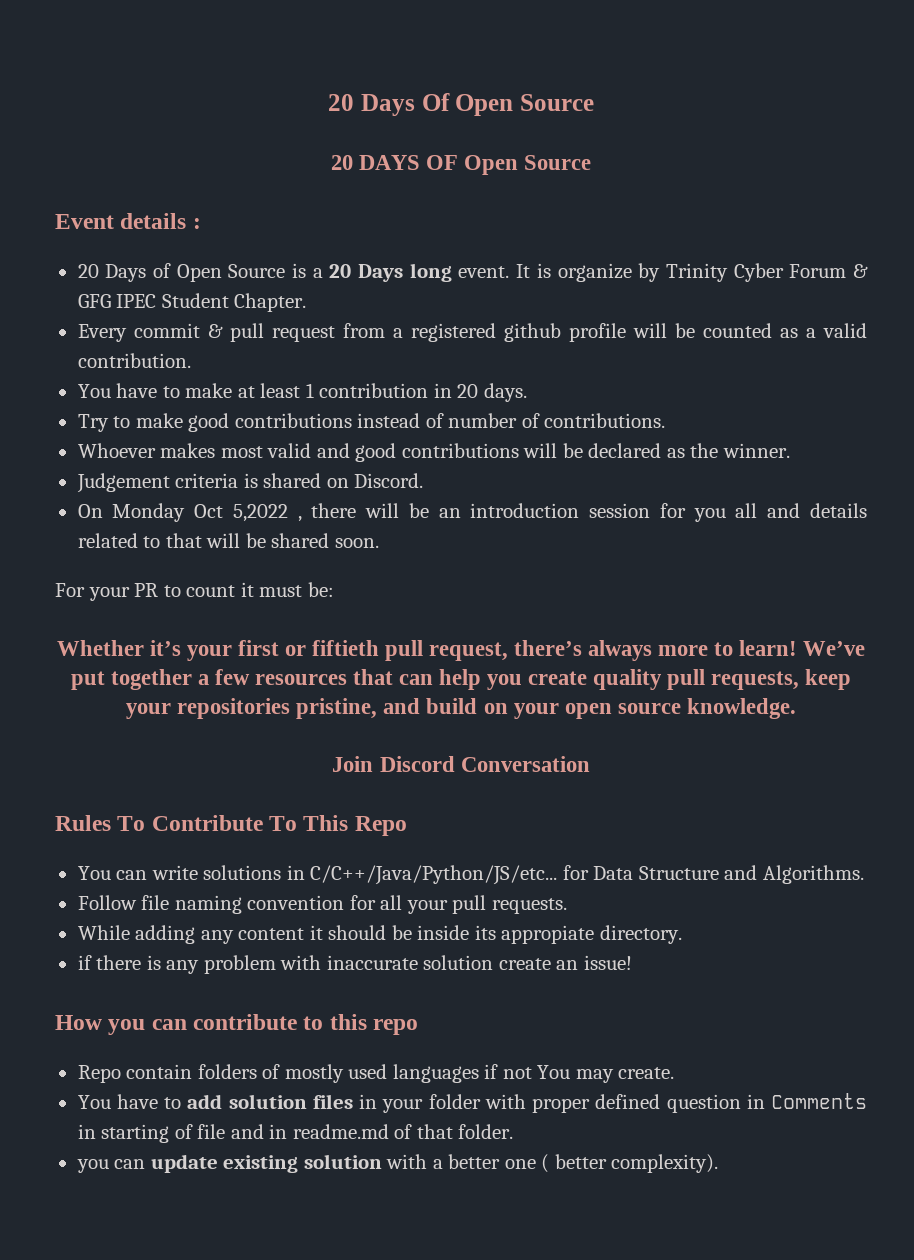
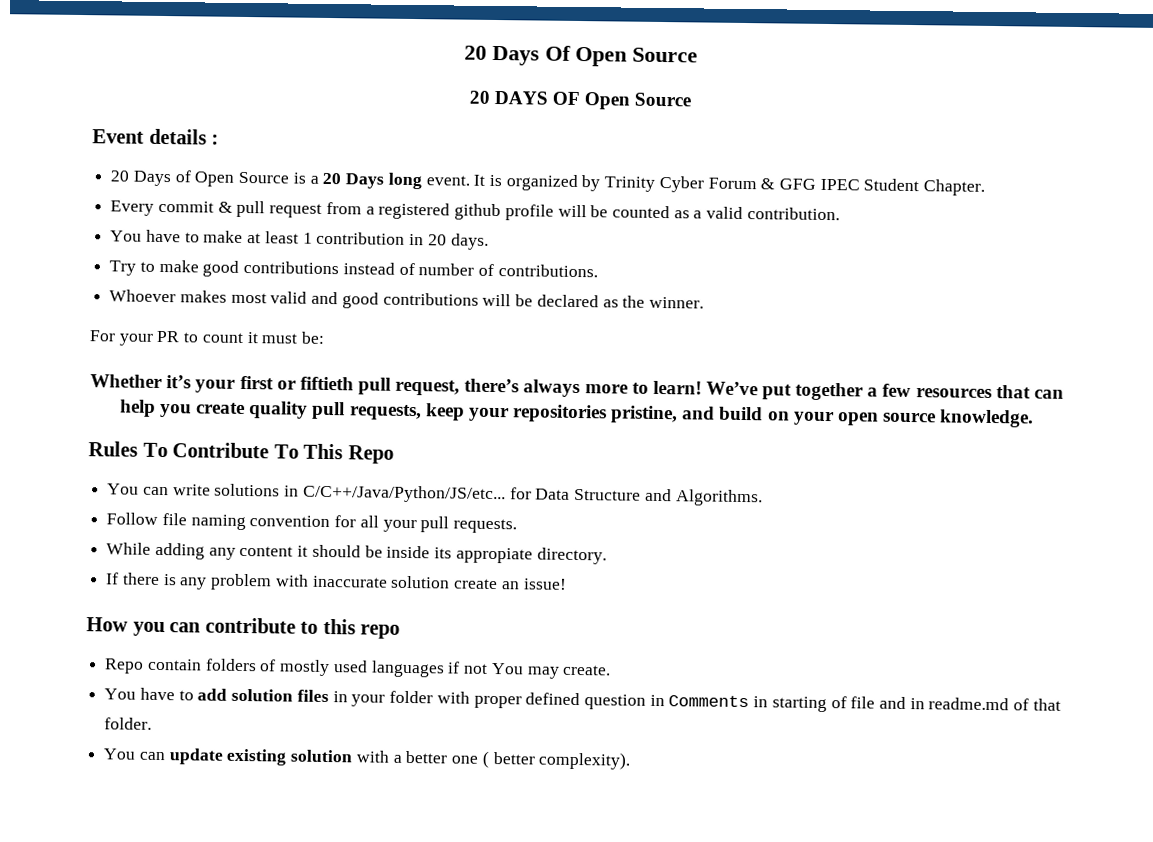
- It is organize by Trinity Cyber Forum & GFG IPEC Student Chapter.
+ It is organized by Trinity Cyber Forum & GFG IPEC Student Chapter.
- Judgement criteria is shared on Discord.
- On Monday Oct 5,2022 , there will be an introduction session for you all and details related to that will be shared soon.
- Join Discord Conversation
- if there is any problem with inaccurate solution create an issue!
+ If there is any problem with inaccurate solution create an issue!
- you can update existing solution with a better one ( better complexity).
+ You can update existing solution with a better one ( better complexity).

